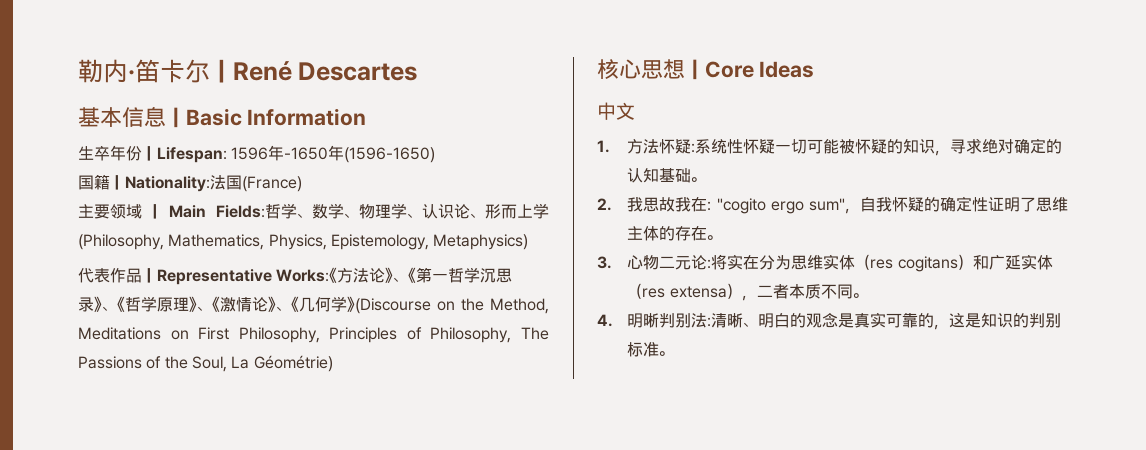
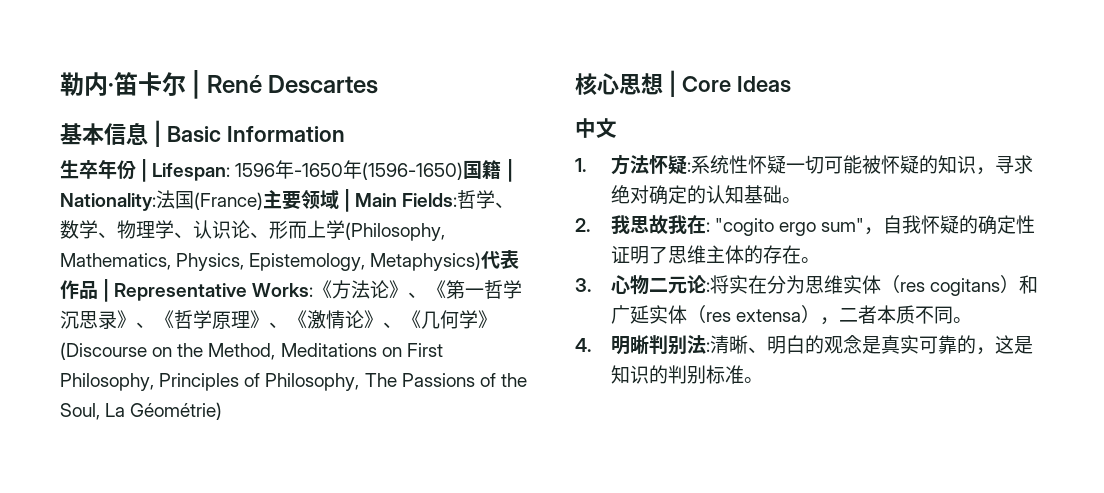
- 1596年-1650年(1596-1650)
- 国籍 | Nationality:
+ 1596年-1650年(1596-1650)国籍 | Nationality:
- 法国(France)
- 主要领域 | Main Fields:
+ 法国(France)主要领域 | Main Fields:
- 哲学、数学、物理学、认识论、形而上学(Philosophy, Mathematics, Physics, Epistemology, Metaphysics)
- 代表作品 | Representative Works:
+ 哲学、数学、物理学、认识论、形而上学(Philosophy, Mathematics, Physics, Epistemology, Metaphysics)代表作品 | Representative Works:

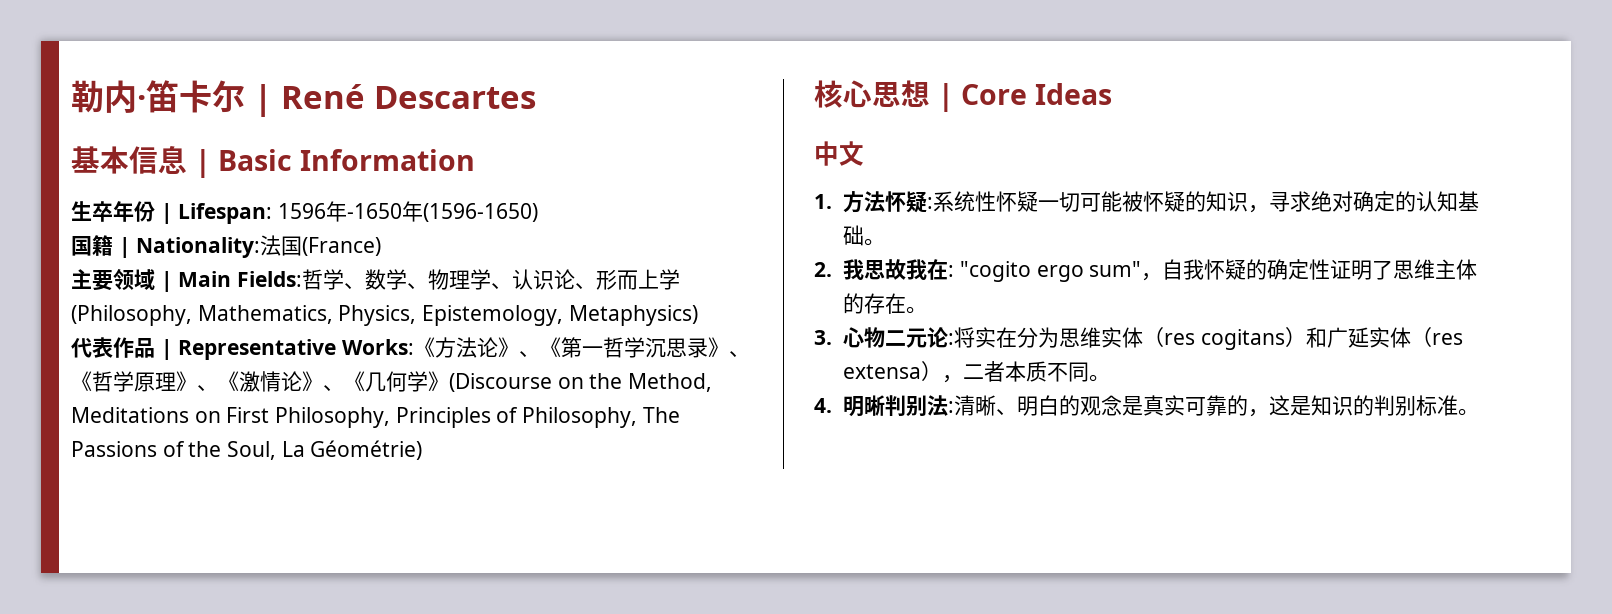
- 1596年-1650年(1596-1650)国籍 | Nationality:
+ 1596年-1650年(1596-1650)
+ 国籍 | Nationality:
- 法国(France)主要领域 | Main Fields:
+ 法国(France)
+ 主要领域 | Main Fields:
- 哲学、数学、物理学、认识论、形而上学(Philosophy, Mathematics, Physics, Epistemology, Metaphysics)代表作品 | Representative Works:
+ 哲学、数学、物理学、认识论、形而上学(Philosophy, Mathematics, Physics, Epistemology, Metaphysics)
+ 代表作品 | Representative Works:

